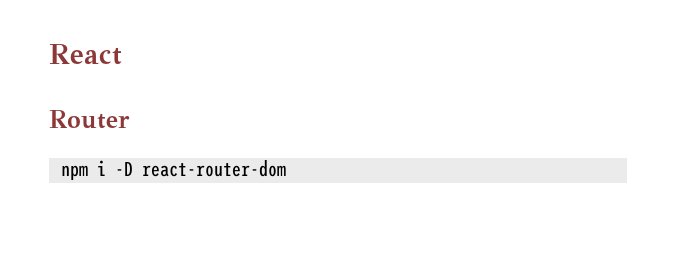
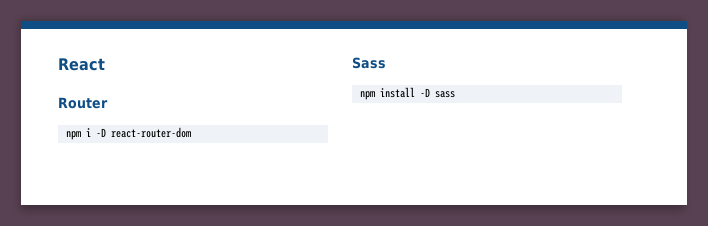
+ Sass
+ npm install -D sass

